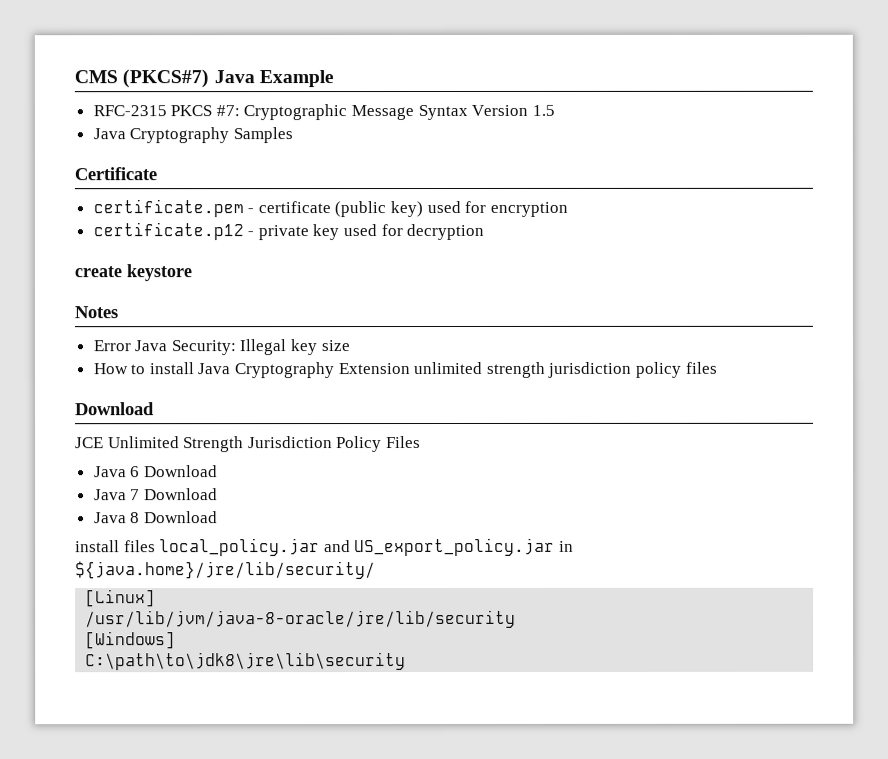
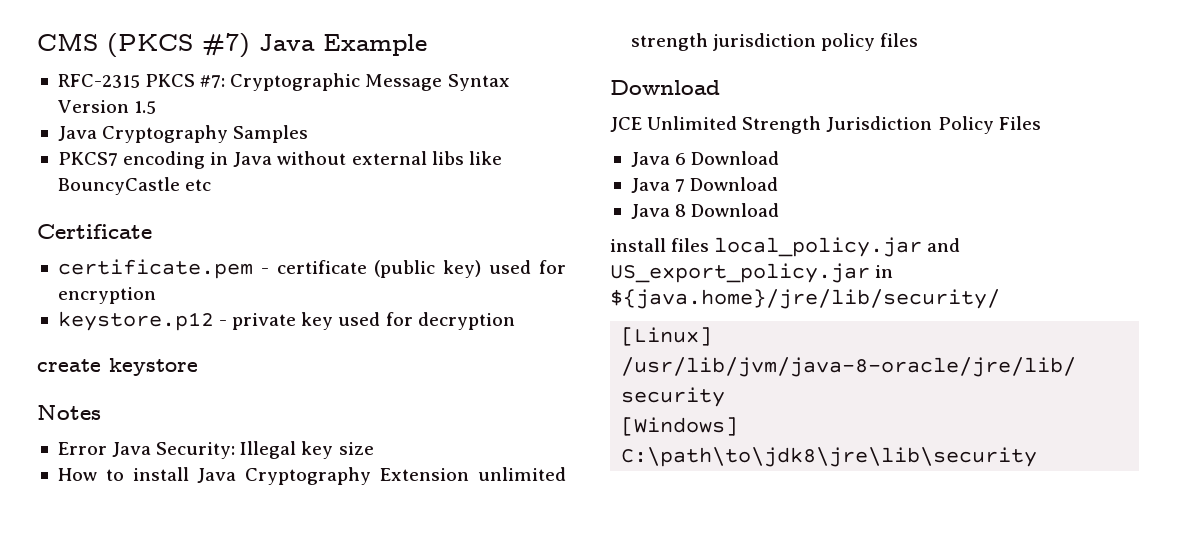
- CMS (PKCS#7) Java Example
+ CMS (PKCS #7) Java Example
+ PKCS7 encoding in Java without external libs like BouncyCastle etc
- certificate.p12 - private key used for decryption
+ keystore.p12 - private key used for decryption

